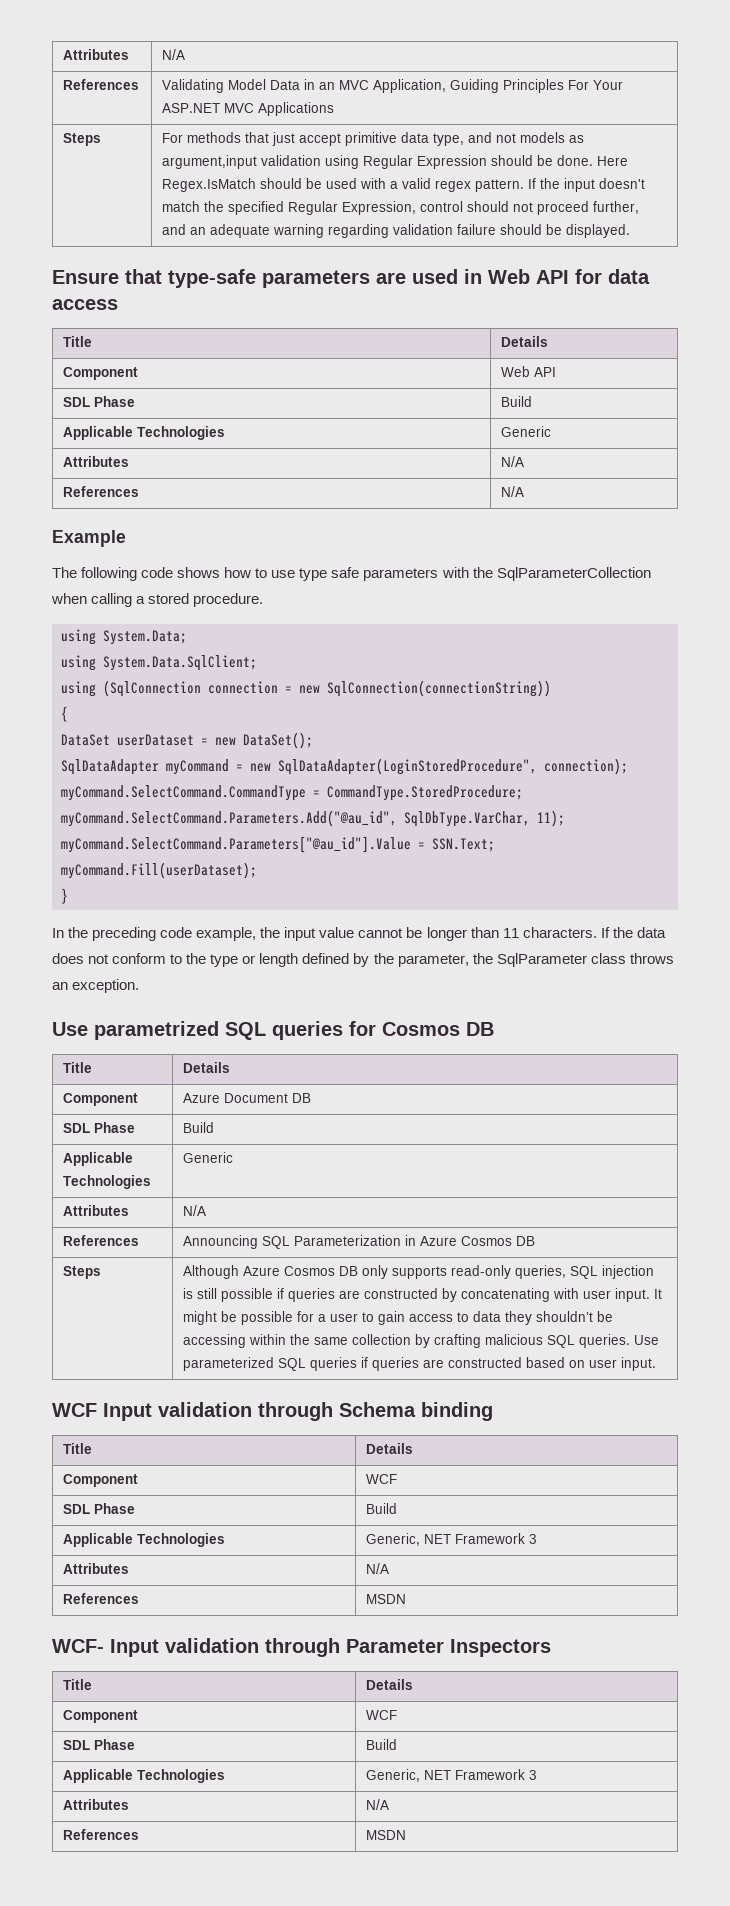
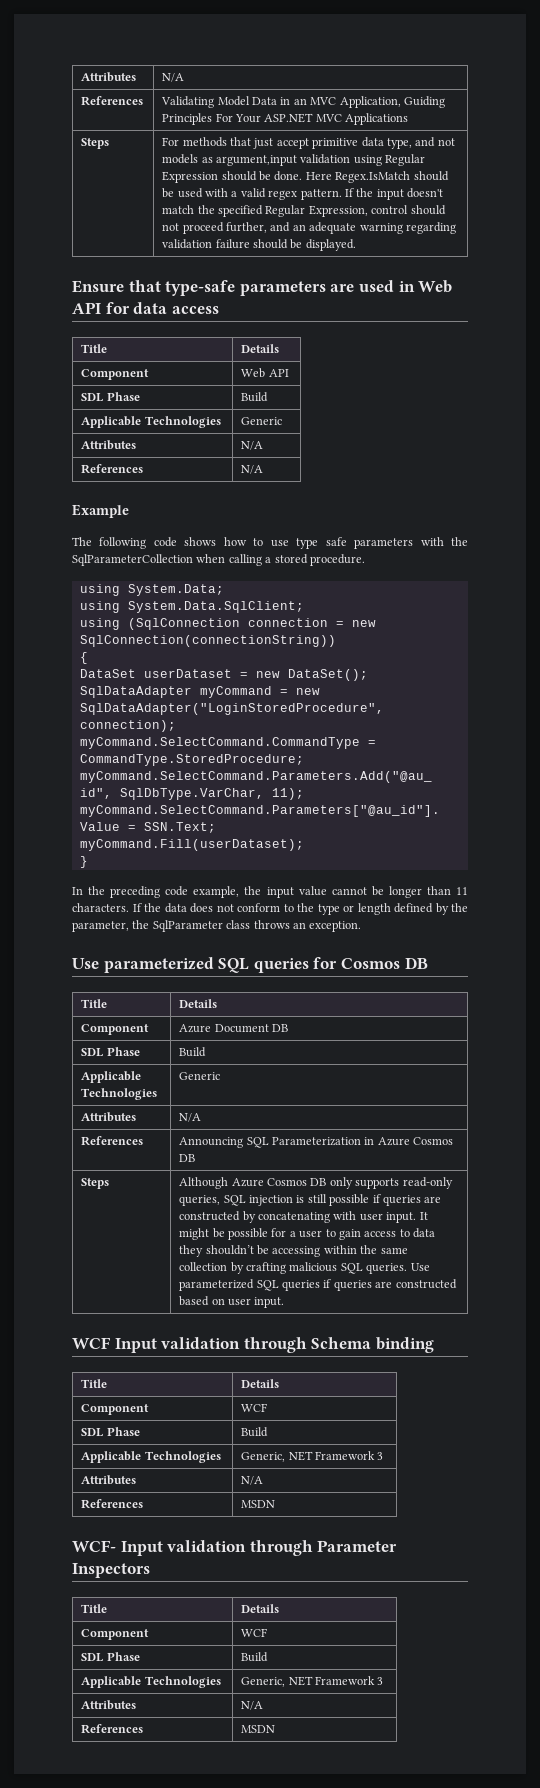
- SqlDataAdapter myCommand = new SqlDataAdapter(LoginStoredProcedure", connection);
+ SqlDataAdapter myCommand = new SqlDataAdapter("LoginStoredProcedure", connection);
- Use parametrized SQL queries for Cosmos DB
+ Use parameterized SQL queries for Cosmos DB

